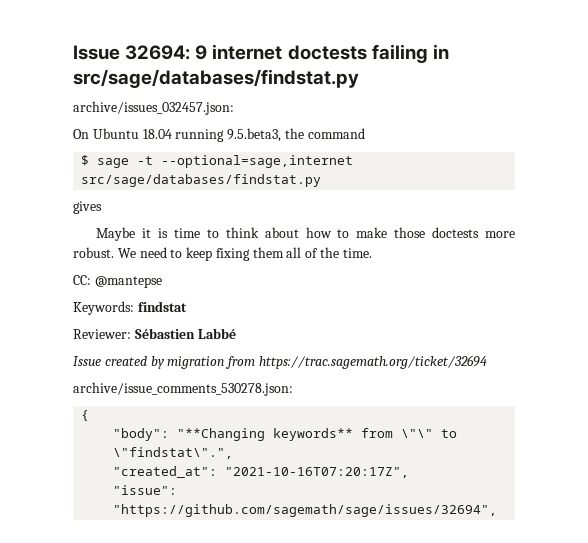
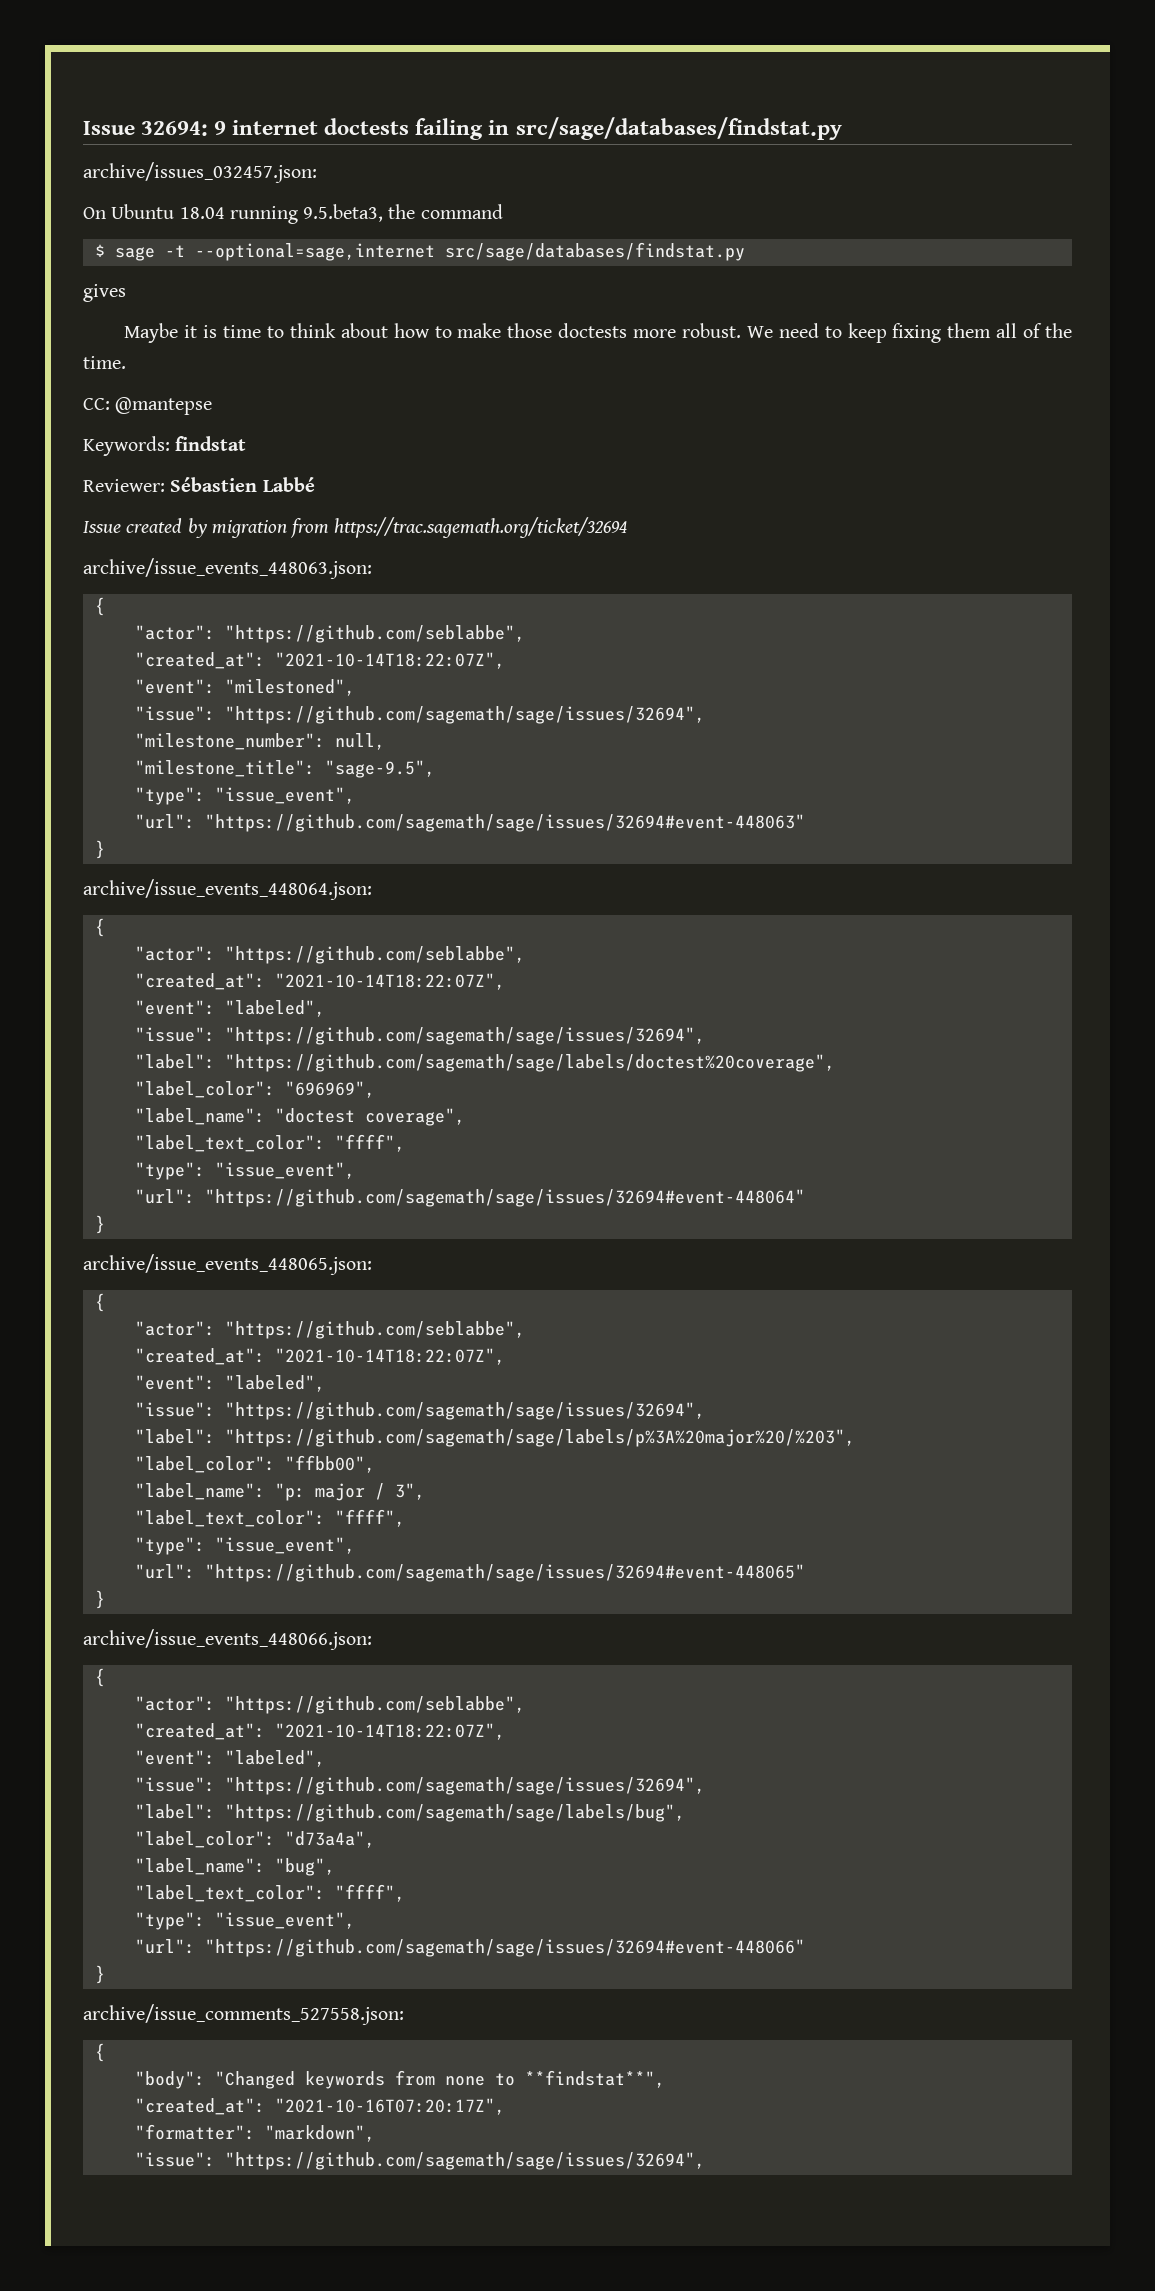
- archive/issue_comments_530278.json:
+ archive/issue_events_448063.json:
  {
- "body": "**Changing keywords** from \"\" to \"findstat\".",
+ "actor": "https://github.com/seblabbe",
+ "created_at": "2021-10-14T18:22:07Z",
+ "event": "milestoned",
+ "issue": "https://github.com/sagemath/sage/issues/32694",
+ "milestone_number": null,
+ "milestone_title": "sage-9.5",
+ "type": "issue_event",
+ "url": "https://github.com/sagemath/sage/issues/32694#event-448063"
+ }
+ archive/issue_events_448064.json:
+ {
+ "actor": "https://github.com/seblabbe",
+ "created_at": "2021-10-14T18:22:07Z",
+ "event": "labeled",
+ "issue": "https://github.com/sagemath/sage/issues/32694",
+ "label": "https://github.com/sagemath/sage/labels/doctest%20coverage",
+ "label_color": "696969",
+ "label_name": "doctest coverage",
+ "label_text_color": "ffff",
+ "type": "issue_event",
+ "url": "https://github.com/sagemath/sage/issues/32694#event-448064"
+ }
+ archive/issue_events_448065.json:
+ {
+ "actor": "https://github.com/seblabbe",
+ "created_at": "2021-10-14T18:22:07Z",
+ "event": "labeled",
+ "issue": "https://github.com/sagemath/sage/issues/32694",
+ "label": "https://github.com/sagemath/sage/labels/p%3A%20major%20/%203",
+ "label_color": "ffbb00",
+ "label_name": "p: major / 3",
+ "label_text_color": "ffff",
+ "type": "issue_event",
+ "url": "https://github.com/sagemath/sage/issues/32694#event-448065"
+ }
+ archive/issue_events_448066.json:
+ {
+ "actor": "https://github.com/seblabbe",
+ "created_at": "2021-10-14T18:22:07Z",
+ "event": "labeled",
+ "issue": "https://github.com/sagemath/sage/issues/32694",
+ "label": "https://github.com/sagemath/sage/labels/bug",
+ "label_color": "d73a4a",
+ "label_name": "bug",
+ "label_text_color": "ffff",
+ "type": "issue_event",
+ "url": "https://github.com/sagemath/sage/issues/32694#event-448066"
+ }
+ archive/issue_comments_527558.json:
+ {
+ "body": "Changed keywords from none to **findstat**",
+ "formatter": "markdown",

